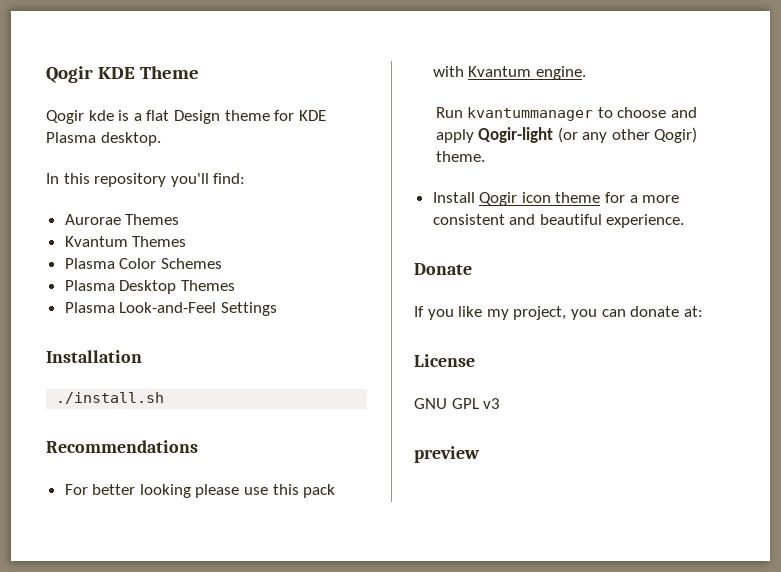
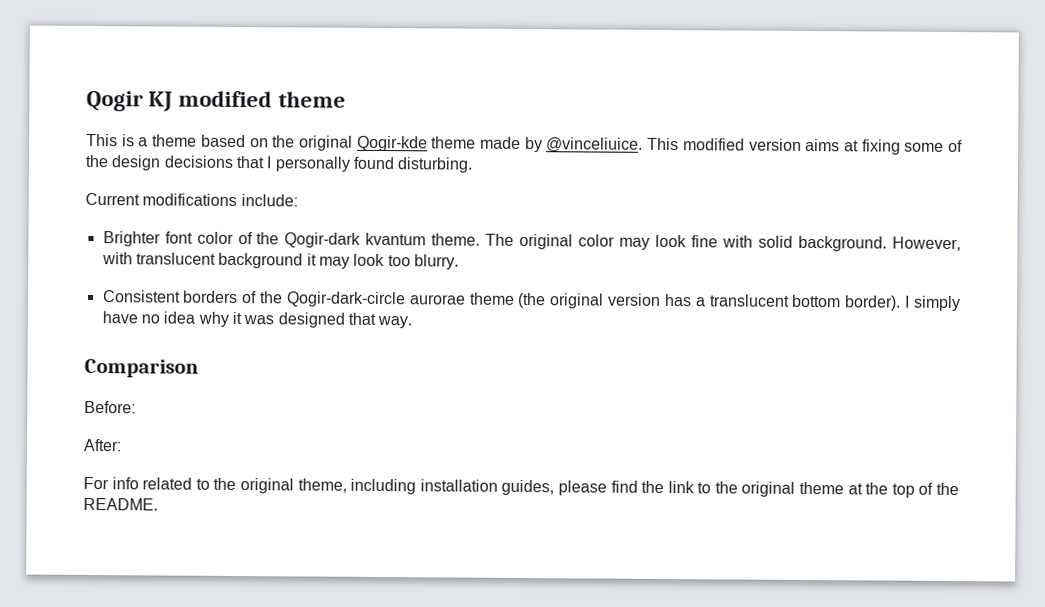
- Qogir KDE Theme
- Qogir kde is a flat Design theme for KDE Plasma desktop.
- In this repository you'll find:
- Aurorae Themes
- Kvantum Themes
- Plasma Color Schemes
- Plasma Desktop Themes
- Plasma Look-and-Feel Settings
- Installation
- ./install.sh
- Recommendations
- For better looking please use this pack with Kvantum engine.
- Run kvantummanager to choose and apply Qogir-light (or any other Qogir) theme.
- Install Qogir icon theme for a more consistent and beautiful experience.
- Donate
- If you like my project, you can donate at:
- License
- GNU GPL v3
- preview
+ Qogir KJ modified theme
+ This is a theme based on the original Qogir-kde theme made by @vinceliuice. This modified version aims at fixing some of the design decisions that I personally found disturbing.
+ Current modifications include:
+ Brighter font color of the Qogir-dark kvantum theme. The original color may look fine with solid background. However, with translucent background it may look too blurry.
+ Consistent borders of the Qogir-dark-circle aurorae theme (the original version has a translucent bottom border). I simply have no idea why it was designed that way.
+ Comparison
+ Before:
+ After:
+ For info related to the original theme, including installation guides, please find the link to the original theme at the top of the README.

